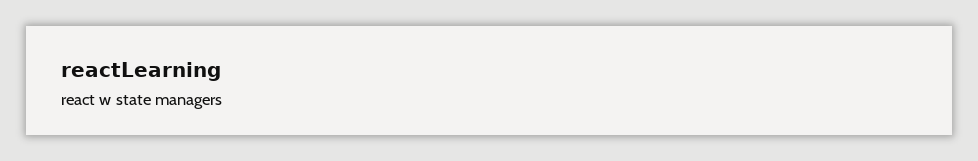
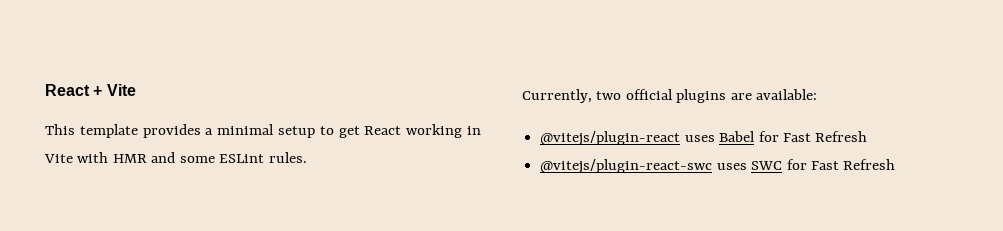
- reactLearning
- react w state managers
+ React + Vite
+ This template provides a minimal setup to get React working in Vite with HMR and some ESLint rules.
+ Currently, two official plugins are available:
+ @vitejs/plugin-react uses Babel for Fast Refresh
+ @vitejs/plugin-react-swc uses SWC for Fast Refresh

